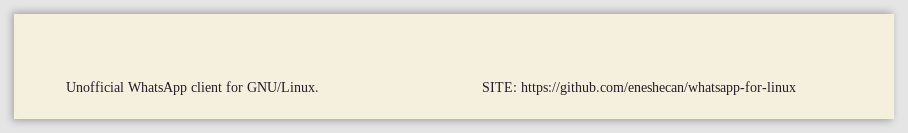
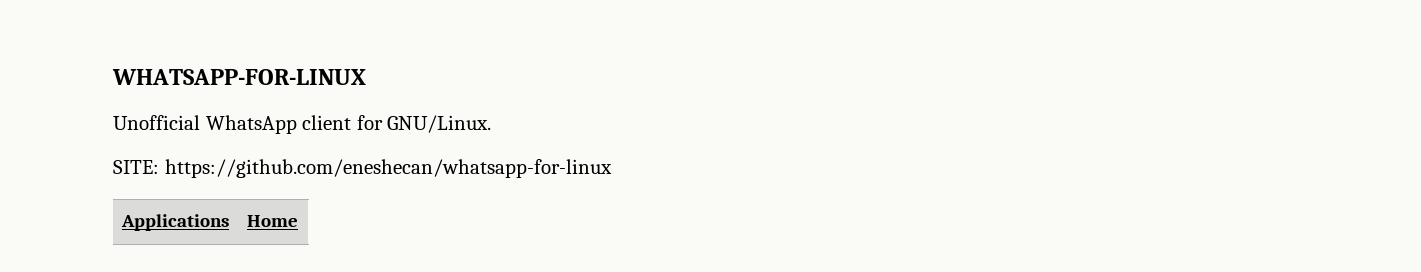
+ WHATSAPP-FOR-LINUX
+ Applications | Home

